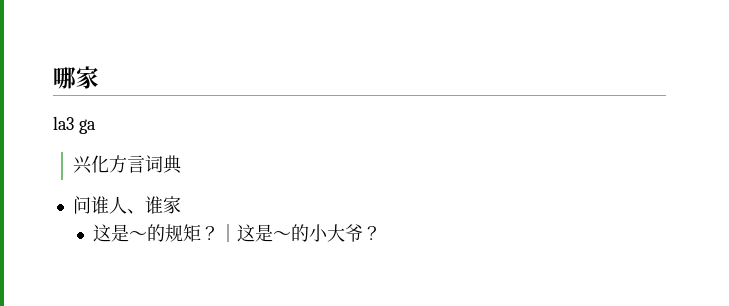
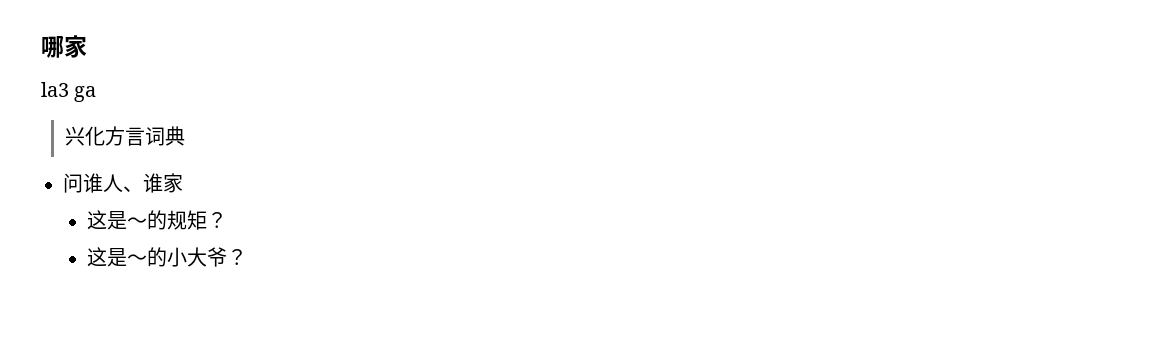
- 这是～的规矩？｜这是～的小大爷？
+ 这是～的规矩？
+ 这是～的小大爷？

